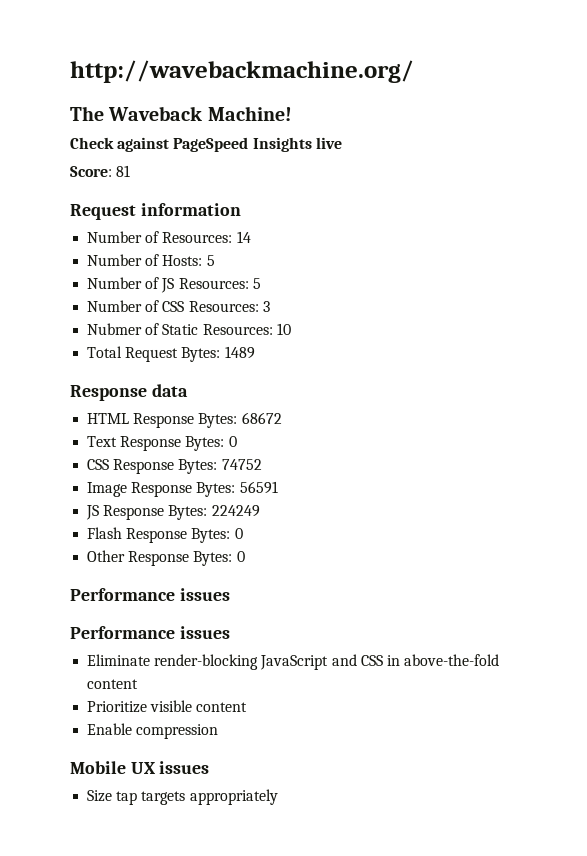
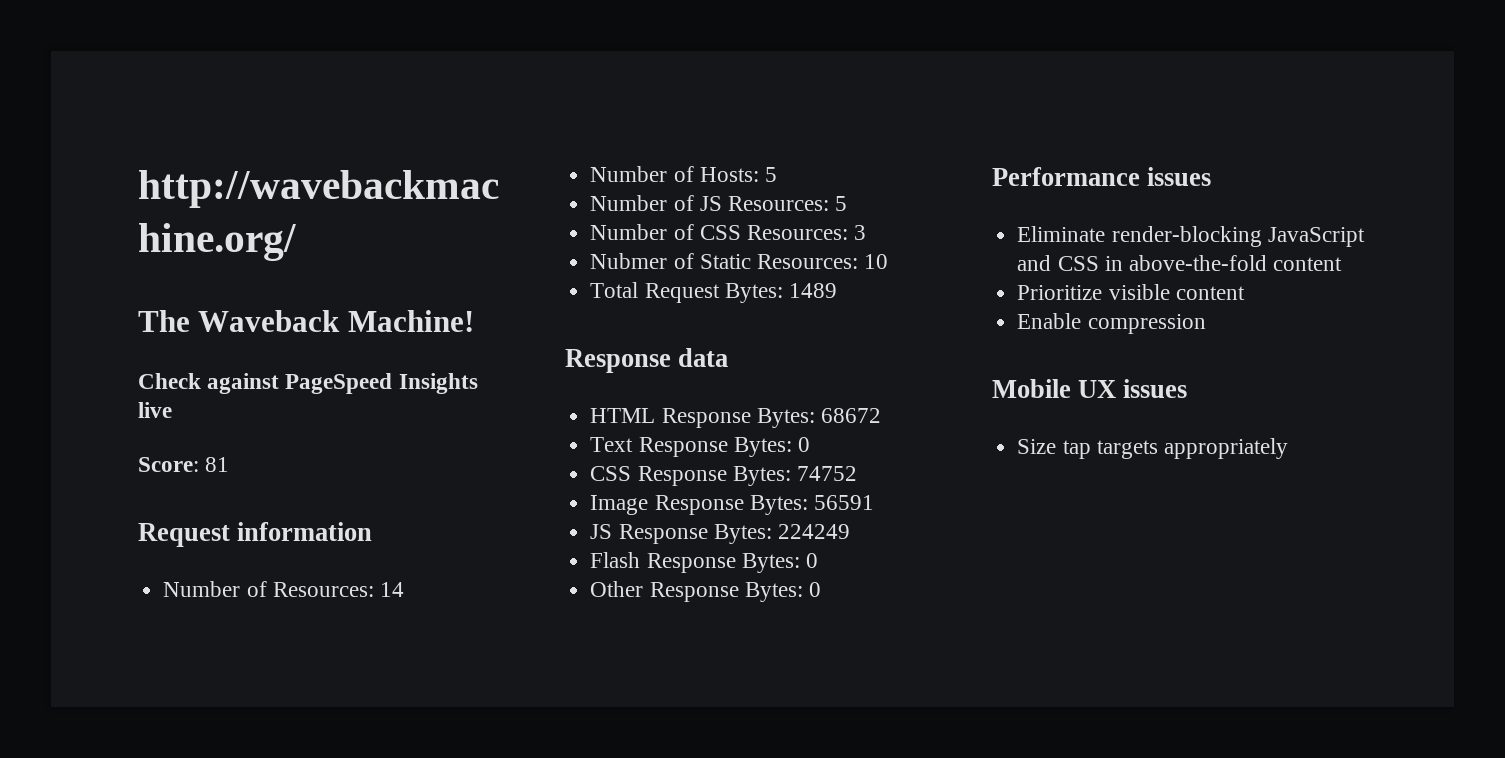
  Other Response Bytes: 0
- Performance issues

